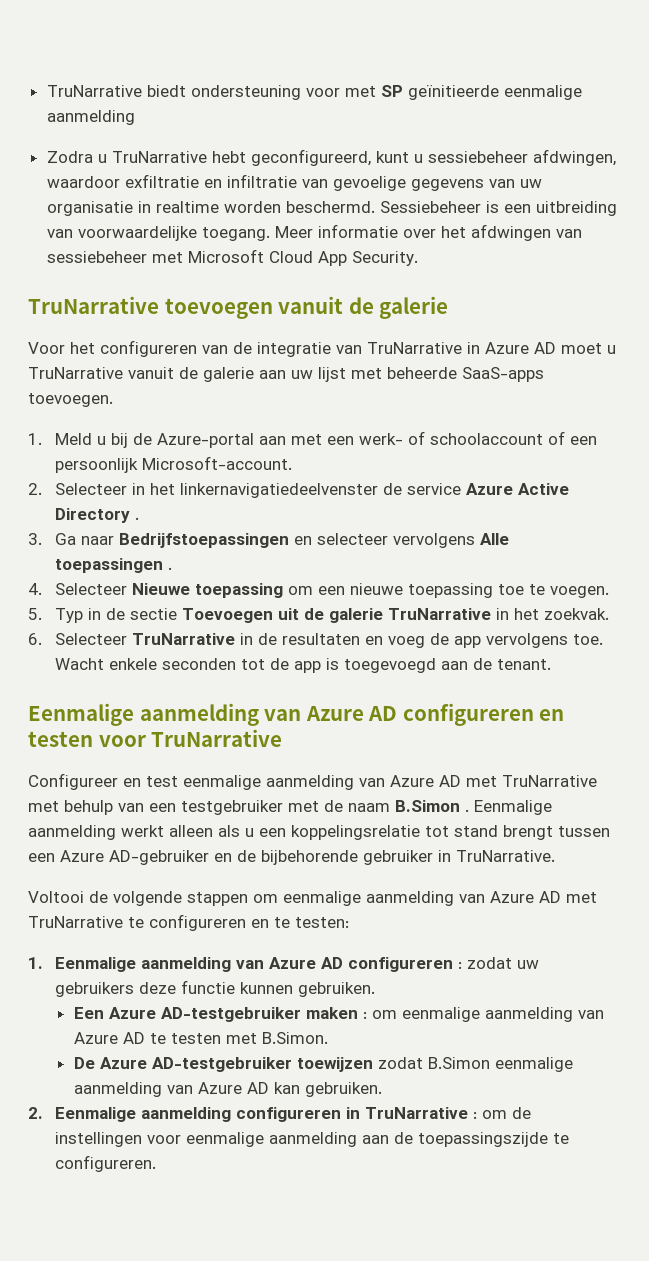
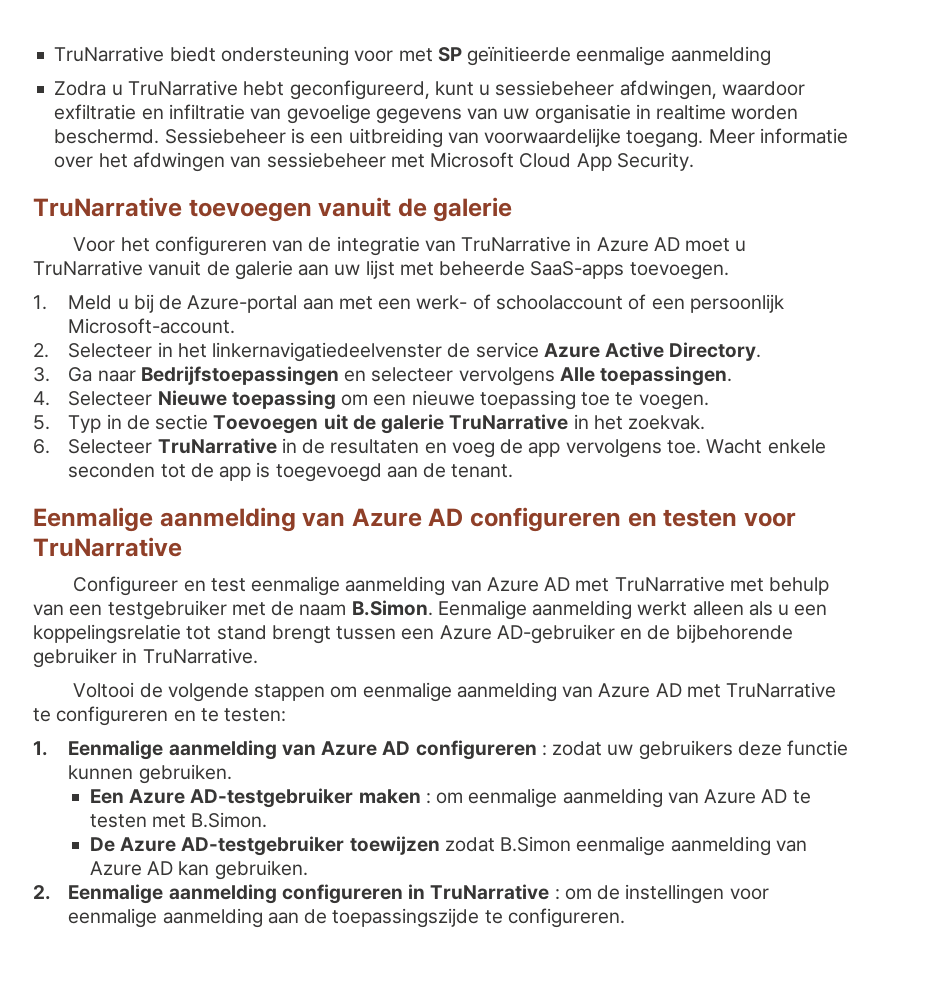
- 2. Selecteer in het linkernavigatiedeelvenster de service Azure Active Directory .
+ 2. Selecteer in het linkernavigatiedeelvenster de service Azure Active Directory.
- 3. Ga naar Bedrijfstoepassingen en selecteer vervolgens Alle toepassingen .
+ 3. Ga naar Bedrijfstoepassingen en selecteer vervolgens Alle toepassingen.
- Configureer en test eenmalige aanmelding van Azure AD met TruNarrative met behulp van een testgebruiker met de naam B.Simon . Eenmalige aanmelding werkt alleen als u een koppelingsrelatie tot stand brengt tussen een Azure AD-gebruiker en de bijbehorende gebruiker in TruNarrative.
+ Configureer en test eenmalige aanmelding van Azure AD met TruNarrative met behulp van een testgebruiker met de naam B.Simon. Eenmalige aanmelding werkt alleen als u een koppelingsrelatie tot stand brengt tussen een Azure AD-gebruiker en de bijbehorende gebruiker in TruNarrative.

